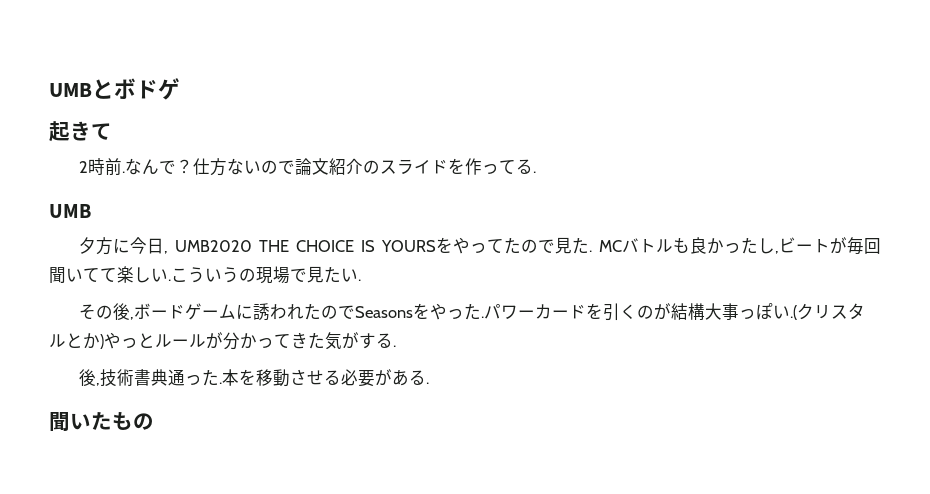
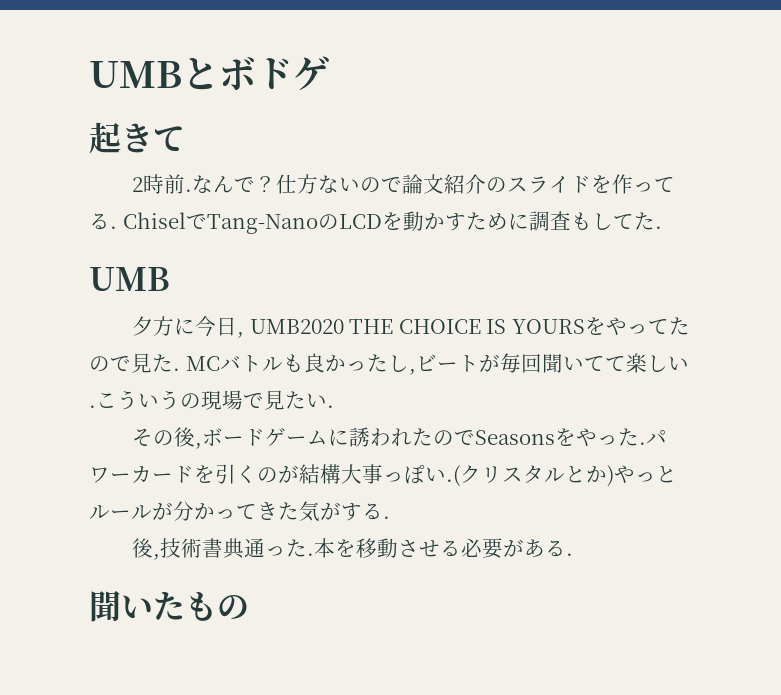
+ ChiselでTang-NanoのLCDを動かすために調査もしてた.

